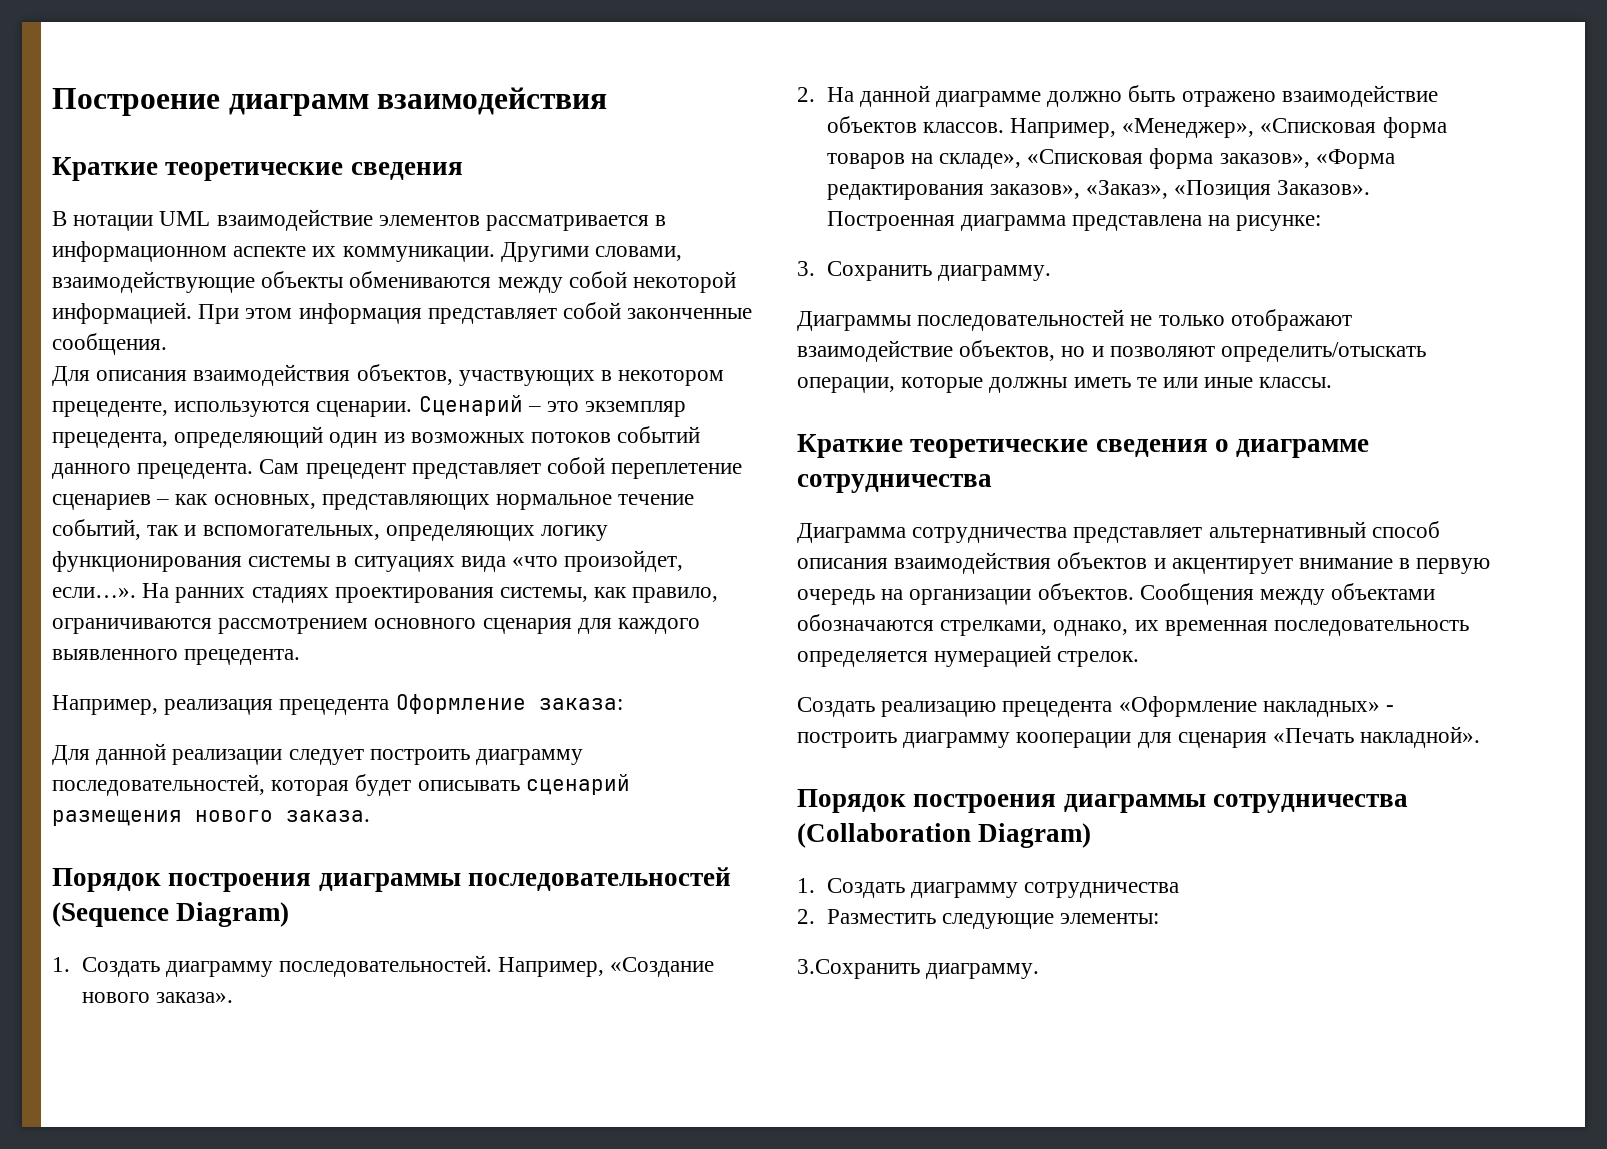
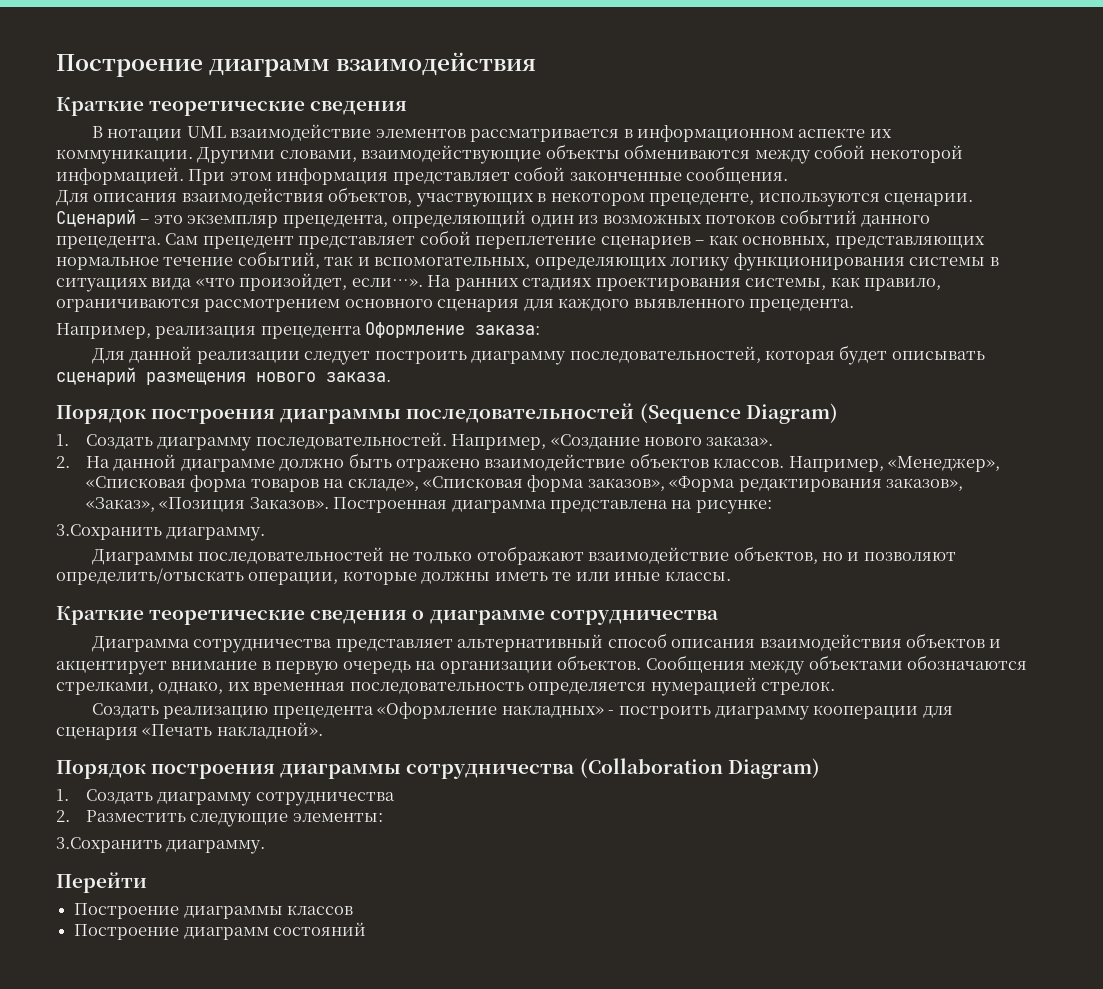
  Построенная диаграмма представлена на рисунке:
- 3. Сохранить диаграмму.
+ 3.Сохранить диаграмму.
+ Перейти
+ Построение диаграммы классов
+ Построение диаграмм состояний

